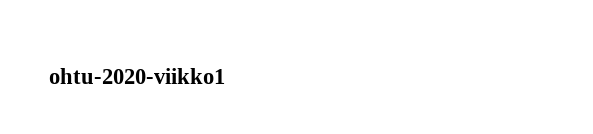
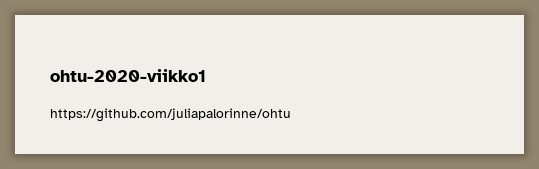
+ https://github.com/juliapalorinne/ohtu

